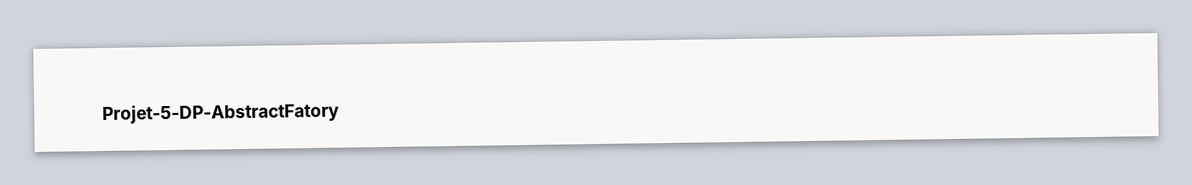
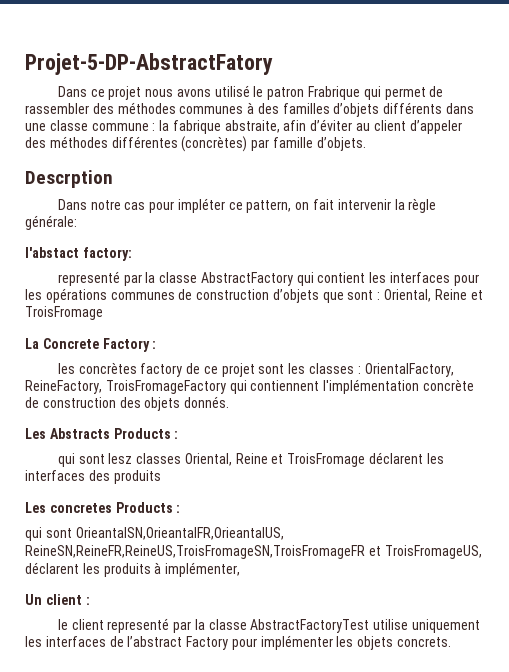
+ Dans ce projet nous avons utilisé le patron Frabrique qui permet de rassembler des méthodes communes à des familles d’objets différents dans une classe commune : la fabrique abstraite, afin d’éviter au client d’appeler des méthodes différentes (concrètes) par famille d’objets.
+ Descrption
+ Dans notre cas pour impléter ce pattern, on fait intervenir la règle générale:
+ l'abstact factory:
+ representé par la classe AbstractFactory qui contient les interfaces pour les opérations communes de construction d’objets que sont : Oriental, Reine et TroisFromage
+ La Concrete Factory :
+ les concrètes factory de ce projet sont les classes : OrientalFactory, ReineFactory, TroisFromageFactory qui contiennent l'implémentation concrète de construction des objets donnés.
+ Les Abstracts Products :
+ qui sont lesz classes Oriental, Reine et TroisFromage déclarent les interfaces des produits
+ Les concretes Products :
+ qui sont OrieantalSN,OrieantalFR,OrieantalUS, ReineSN,ReineFR,ReineUS,TroisFromageSN,TroisFromageFR et TroisFromageUS, déclarent les produits à implémenter,
+ Un client :
+ le client representé par la classe AbstractFactoryTest utilise uniquement les interfaces de l’abstract Factory pour implémenter les objets concrets.

